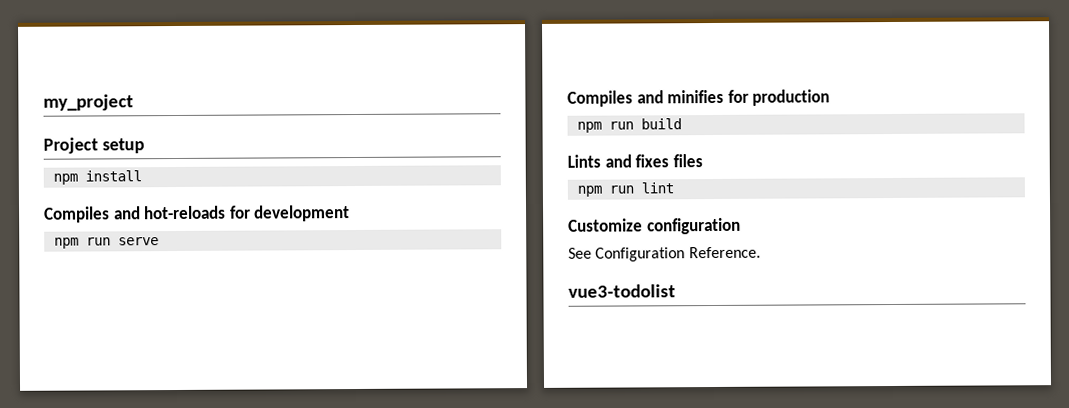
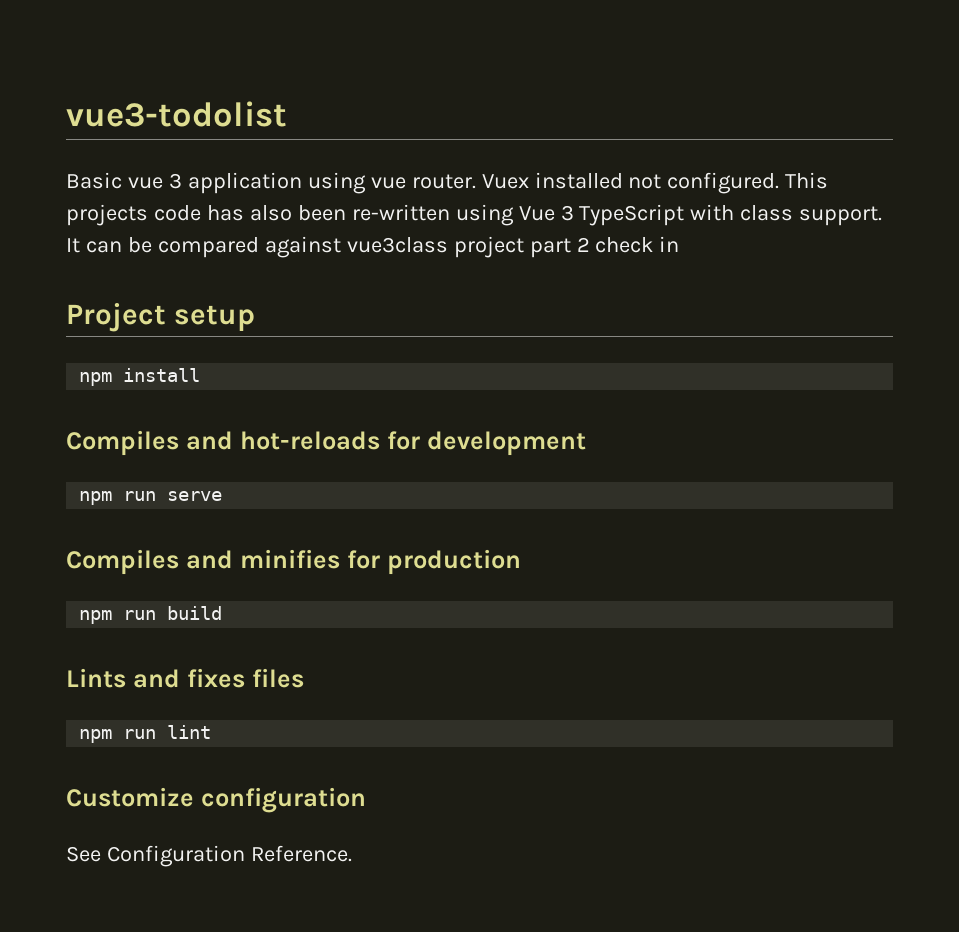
- my_project
+ vue3-todolist
+ Basic vue 3 application using vue router. Vuex installed not configured. This projects code has also been re-written using Vue 3 TypeScript with class support. It can be compared against vue3class project part 2 check in
- vue3-todolist

